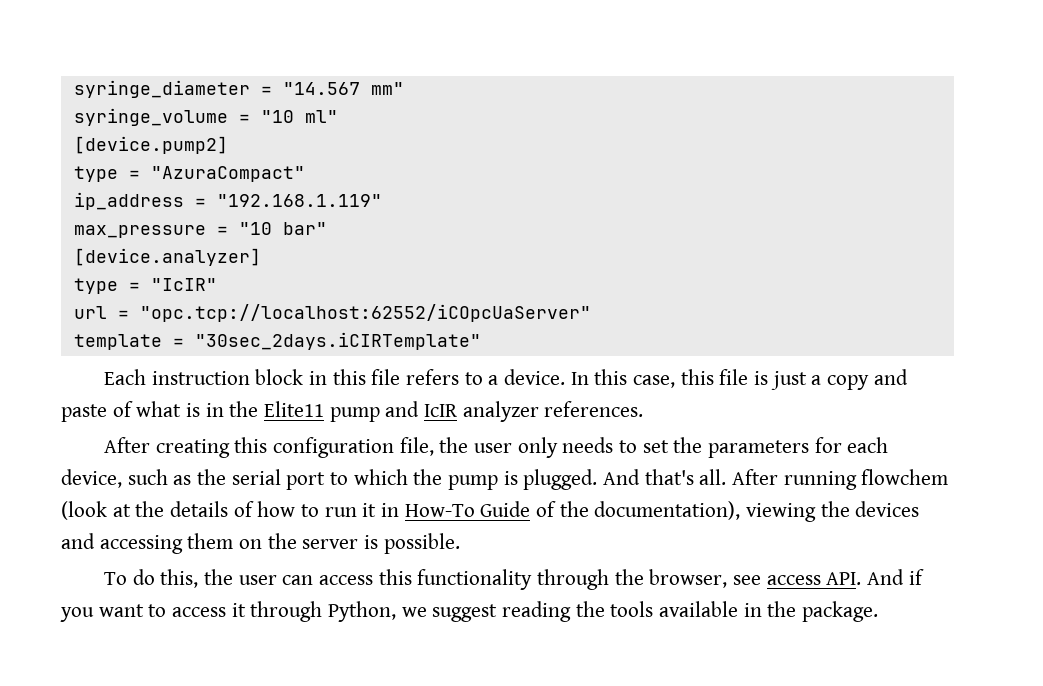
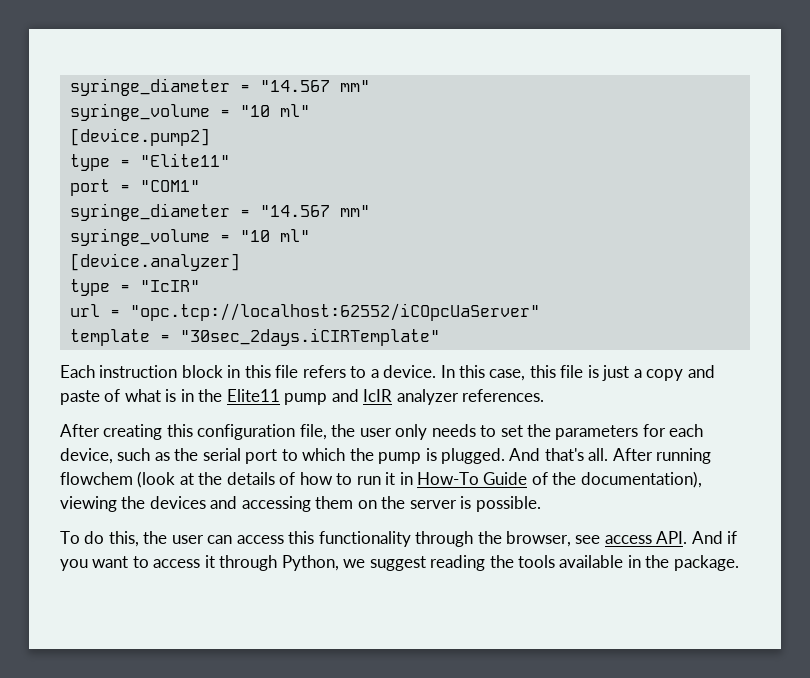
- type = "AzuraCompact"
- ip_address = "192.168.1.119"
- max_pressure = "10 bar"
+ type = "Elite11"
+ port = "COM1"
+ syringe_diameter = "14.567 mm"
+ syringe_volume = "10 ml"

